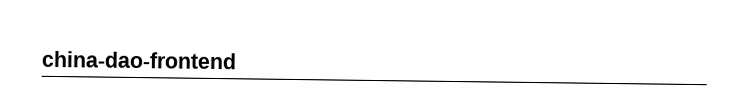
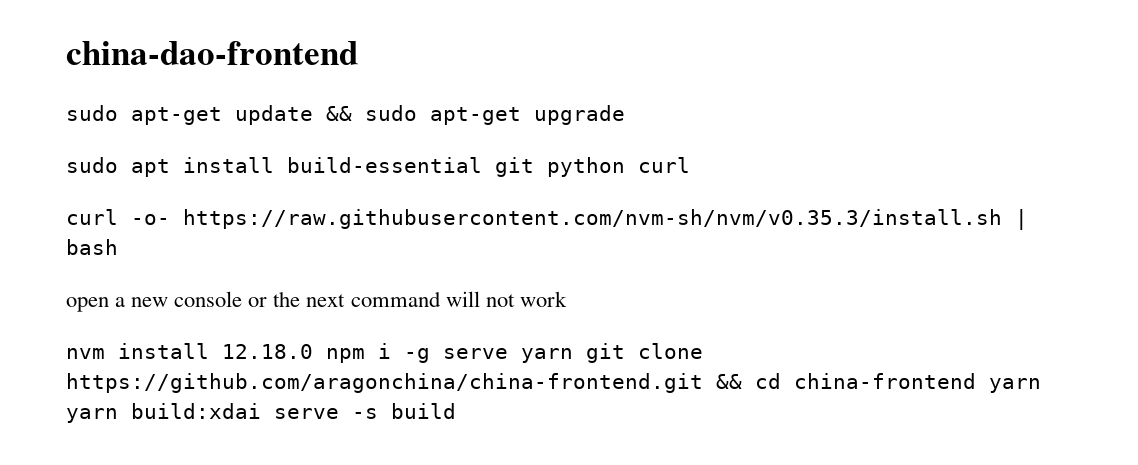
+ sudo apt-get update && sudo apt-get upgrade
+ sudo apt install build-essential git python curl
+ curl -o- https://raw.githubusercontent.com/nvm-sh/nvm/v0.35.3/install.sh | bash
+ open a new console or the next command will not work
+ nvm install 12.18.0 npm i -g serve yarn git clone https://github.com/aragonchina/china-frontend.git && cd china-frontend yarn yarn build:xdai serve -s build

